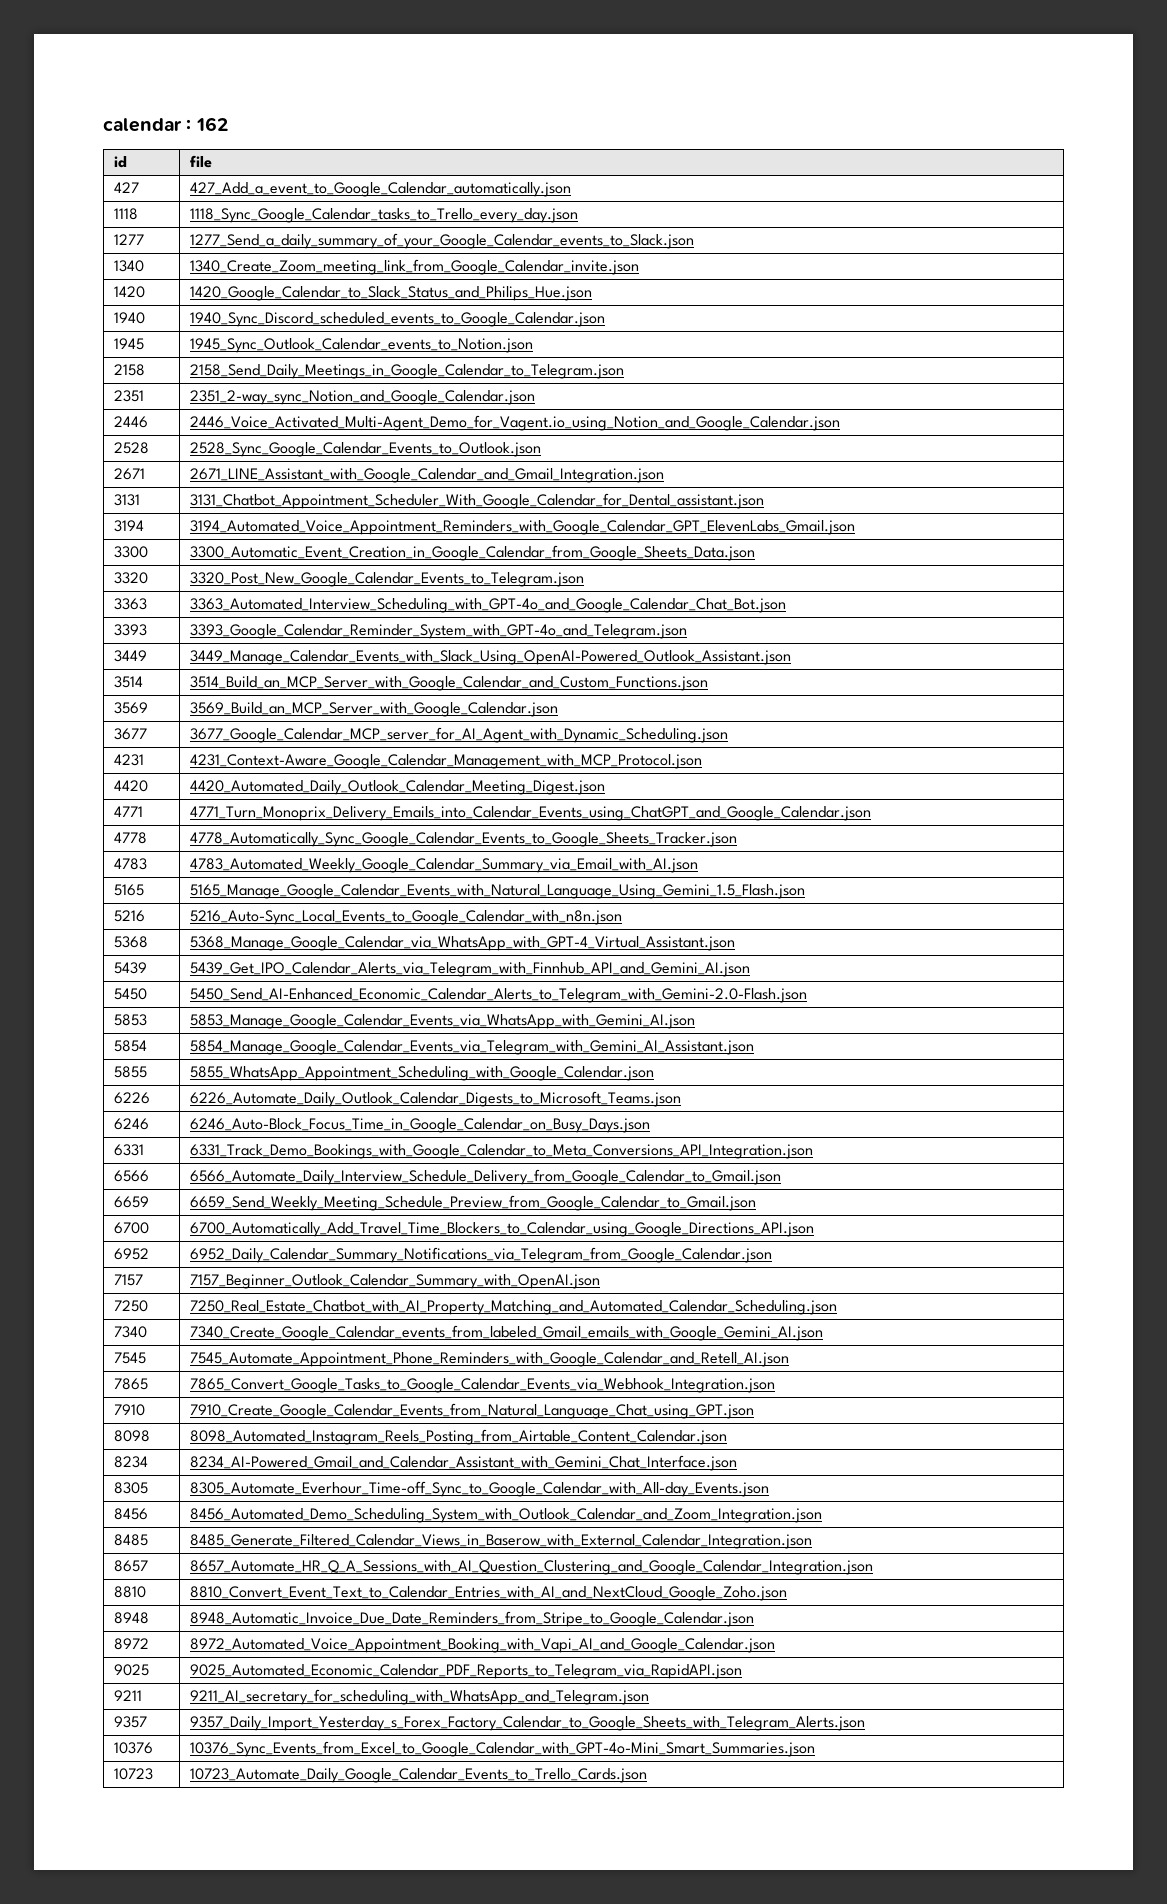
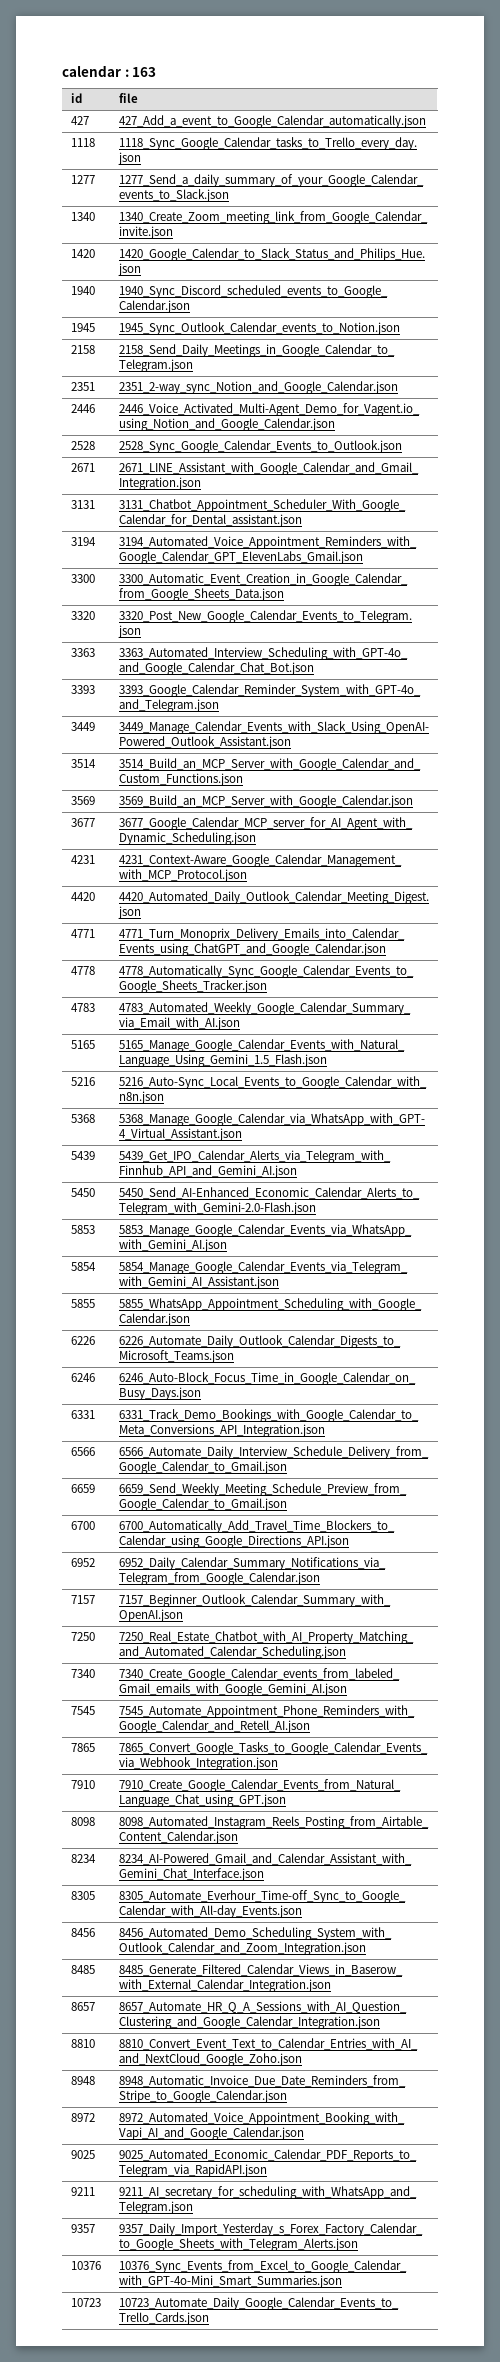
- calendar : 162
+ calendar : 163

